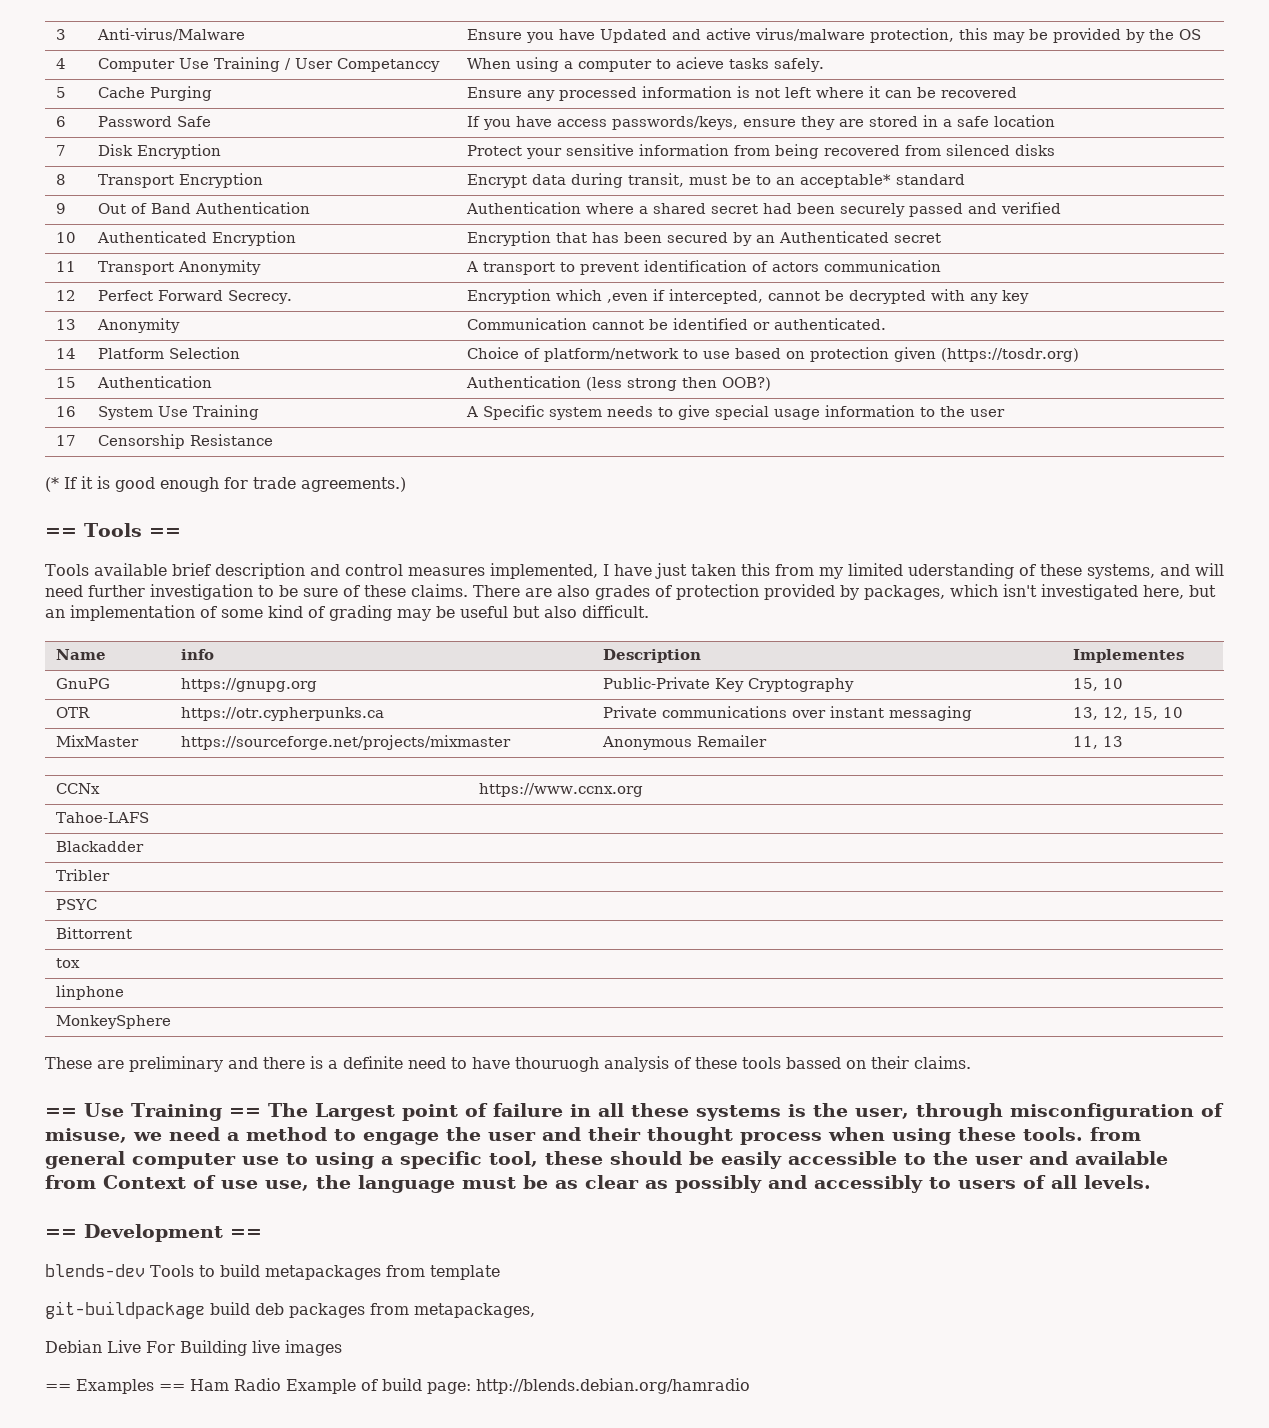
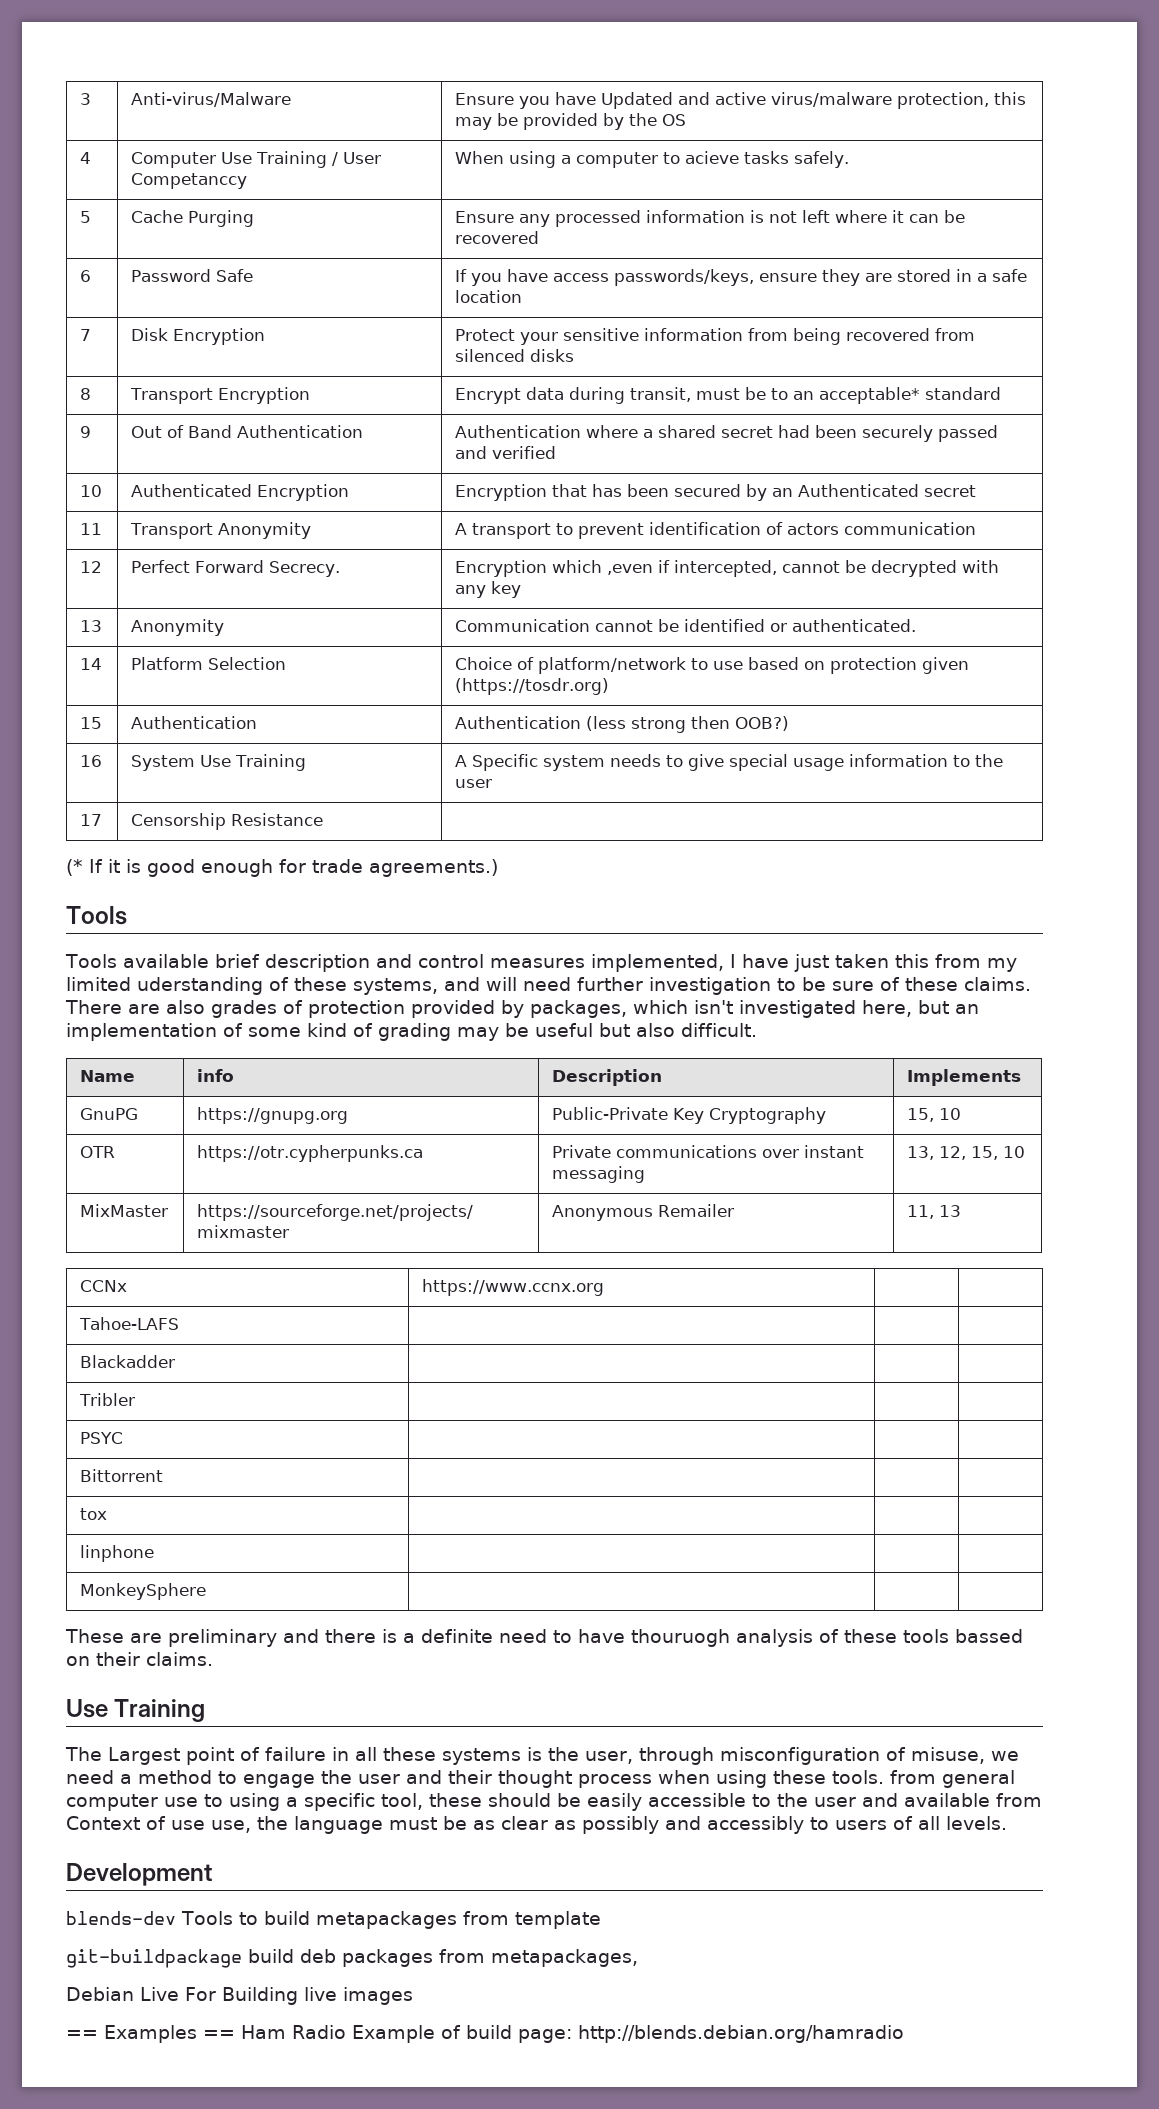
  (* If it is good enough for trade agreements.)
- == Tools ==
+ Tools
- Name | info | Description | Implementes
+ Name | info | Description | Implements
  These are preliminary and there is a definite need to have thouruogh analysis of these tools bassed on their claims.
- == Use Training == The Largest point of failure in all these systems is the user, through misconfiguration of misuse, we need a method to engage the user and their thought process when using these tools. from general computer use to using a specific tool, these should be easily accessible to the user and available from Context of use use, the language must be as clear as possibly and accessibly to users of all levels.
+ Use Training
+ The Largest point of failure in all these systems is the user, through misconfiguration of misuse, we need a method to engage the user and their thought process when using these tools. from general computer use to using a specific tool, these should be easily accessible to the user and available from Context of use use, the language must be as clear as possibly and accessibly to users of all levels.
- == Development ==
+ Development

